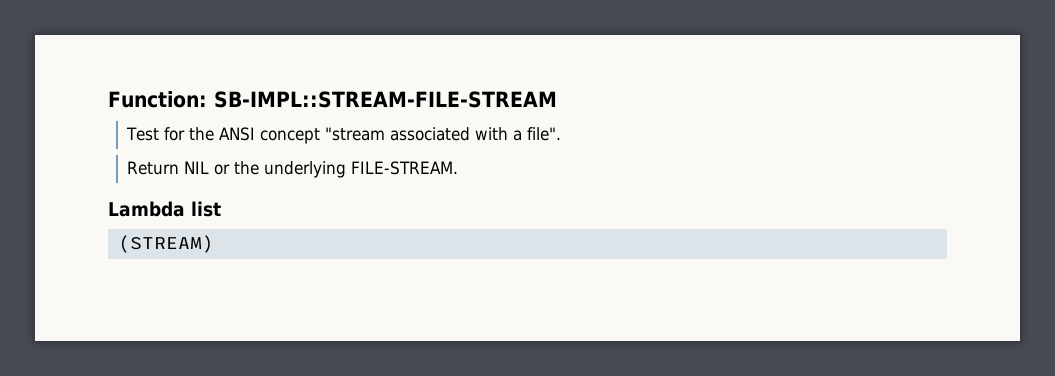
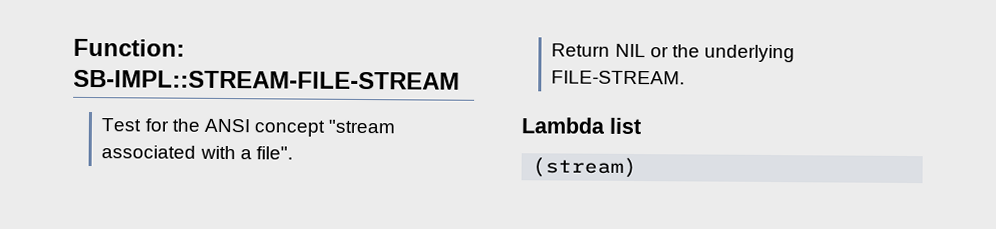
- (STREAM)
+ (stream)

